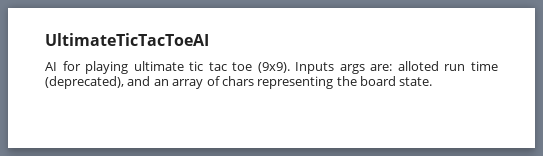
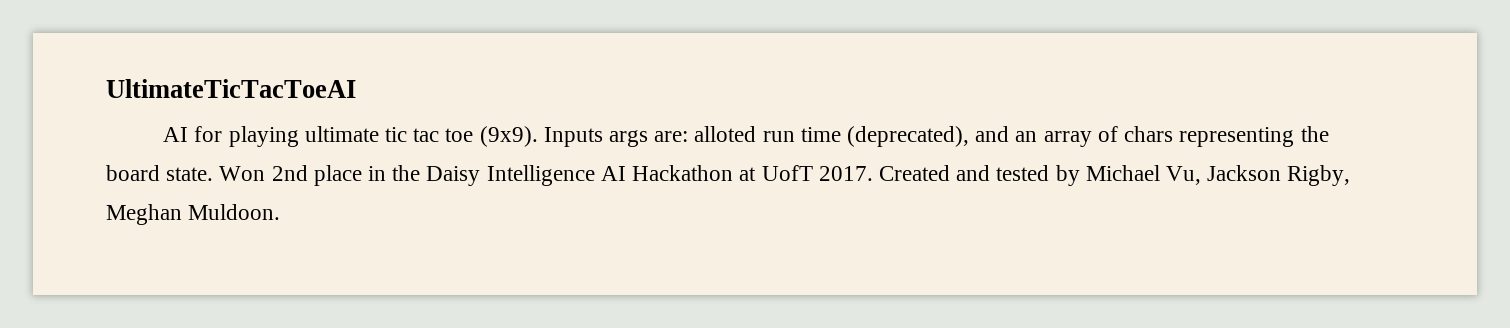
+ Won 2nd place in the Daisy Intelligence AI Hackathon at UofT 2017. Created and tested by Michael Vu, Jackson Rigby, Meghan Muldoon.

